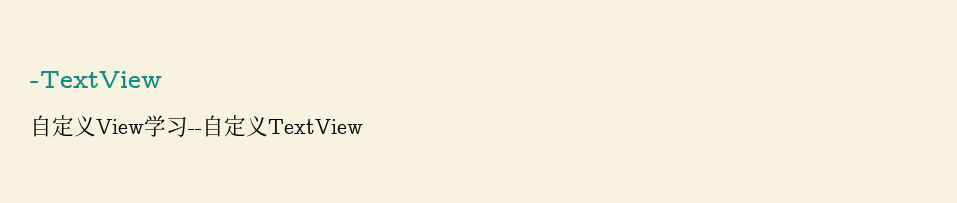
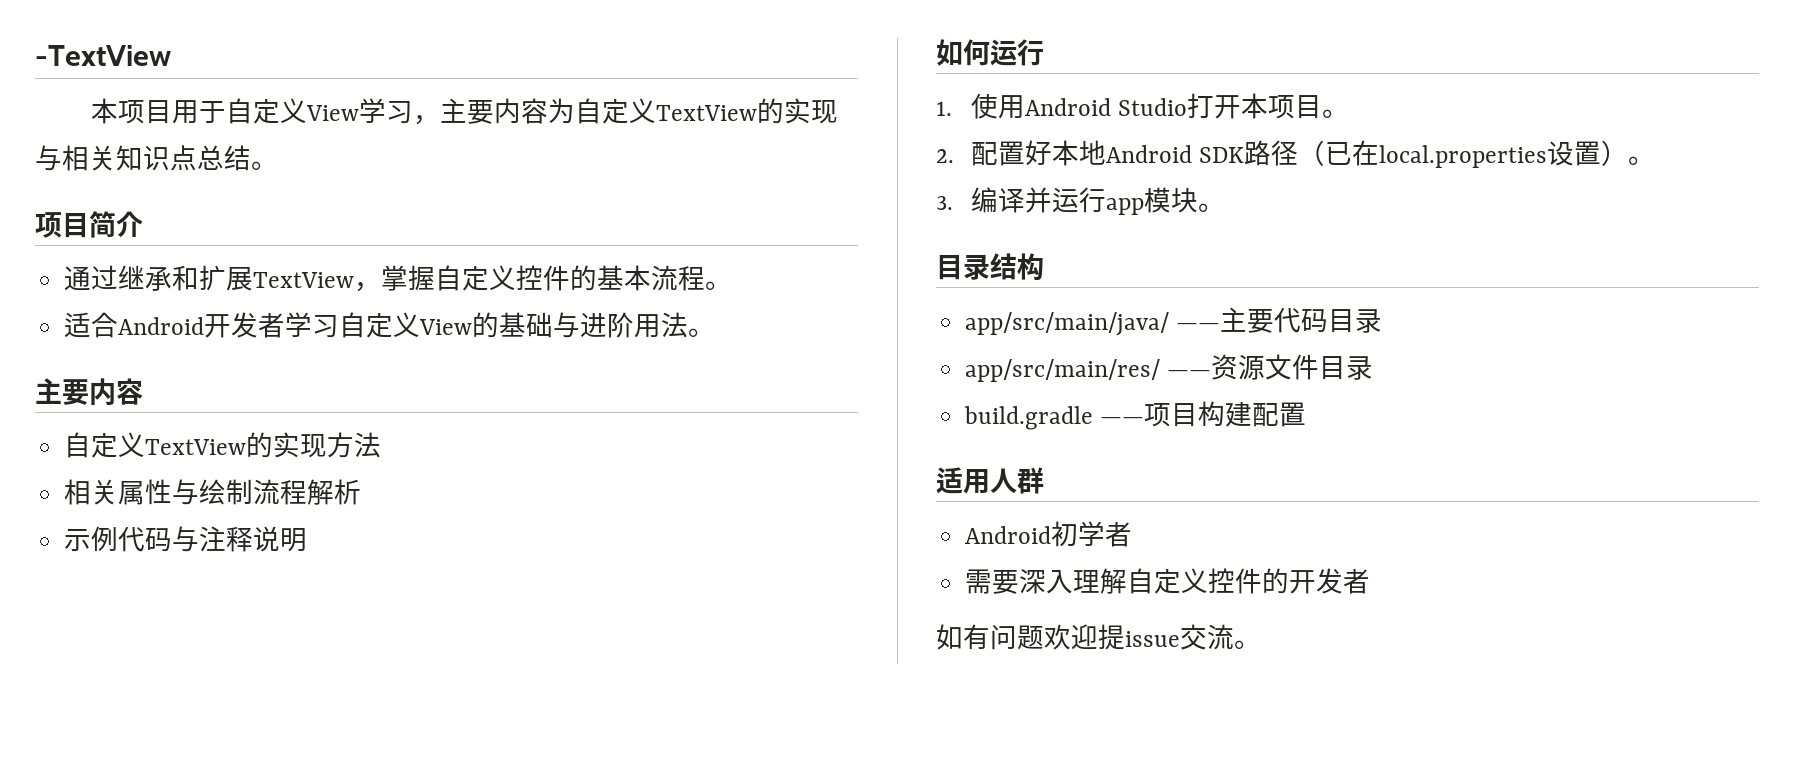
- 自定义View学习--自定义TextView
+ 本项目用于自定义View学习，主要内容为自定义TextView的实现与相关知识点总结。
+ 项目简介
+ 通过继承和扩展TextView，掌握自定义控件的基本流程。
+ 适合Android开发者学习自定义View的基础与进阶用法。
+ 主要内容
+ 自定义TextView的实现方法
+ 相关属性与绘制流程解析
+ 示例代码与注释说明
+ 如何运行
+ 1.使用Android Studio打开本项目。
+ 2.配置好本地Android SDK路径（已在local.properties设置）。
+ 3.编译并运行app模块。
+ 目录结构
+ app/src/main/java/ ——主要代码目录
+ app/src/main/res/ ——资源文件目录
+ build.gradle ——项目构建配置
+ 适用人群
+ Android初学者
+ 需要深入理解自定义控件的开发者
+ 如有问题欢迎提issue交流。

